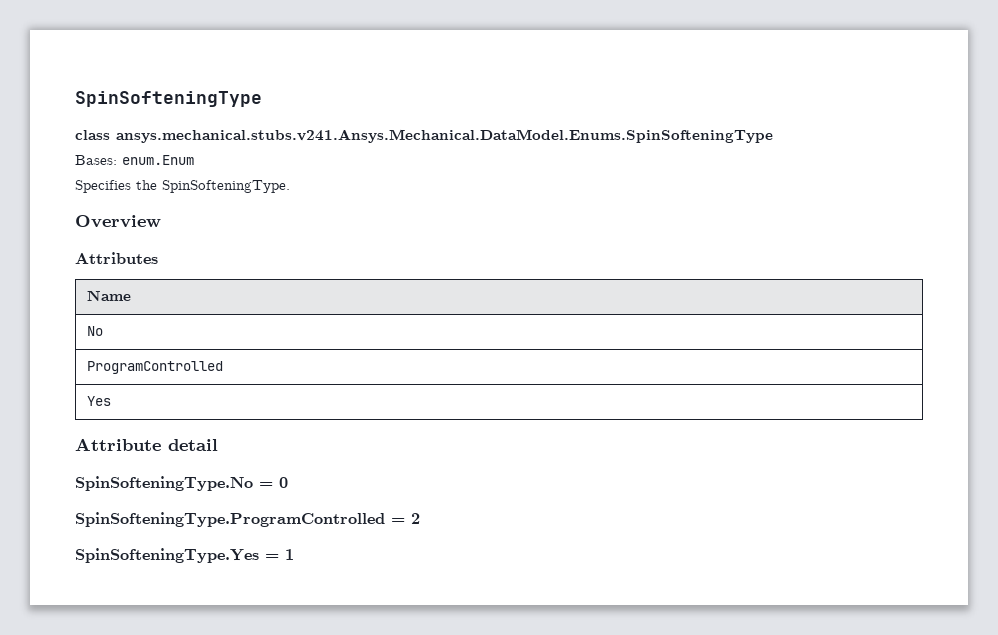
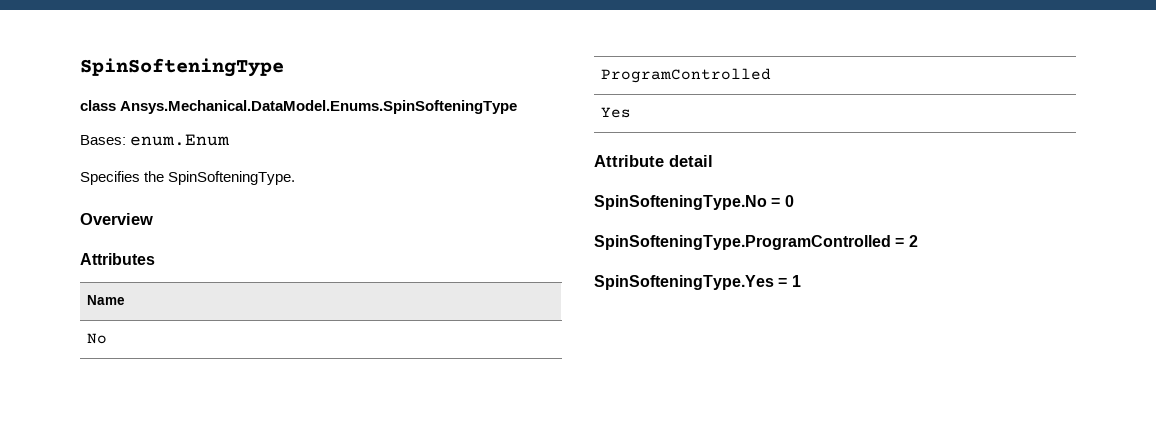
- class ansys.mechanical.stubs.v241.Ansys.Mechanical.DataModel.Enums.SpinSofteningType
+ class Ansys.Mechanical.DataModel.Enums.SpinSofteningType

